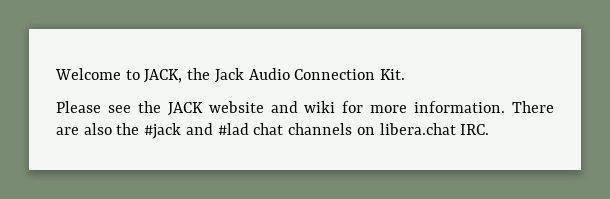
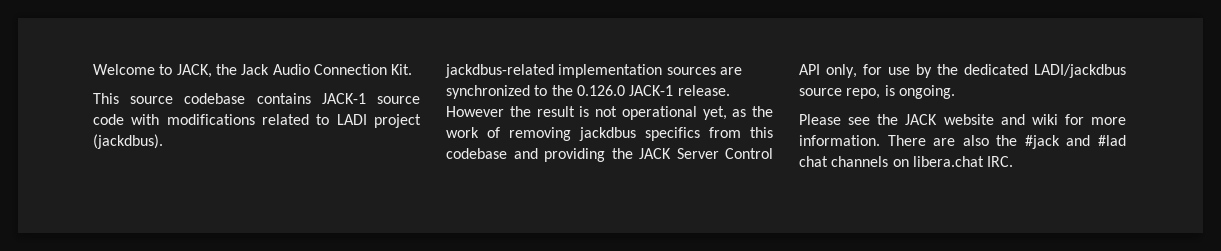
+ This source codebase contains JACK-1 source code with modifications related to LADI project (jackdbus).
+ jackdbus-related implementation sources are synchronized to the 0.126.0 JACK-1 release. However the result is not operational yet, as the work of removing jackdbus specifics from this codebase and providing the JACK Server Control API only, for use by the dedicated LADI/jackdbus source repo, is ongoing.

